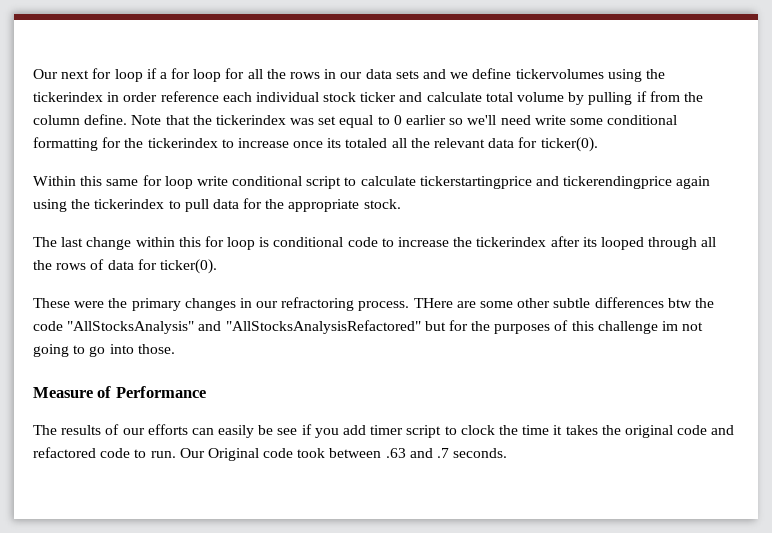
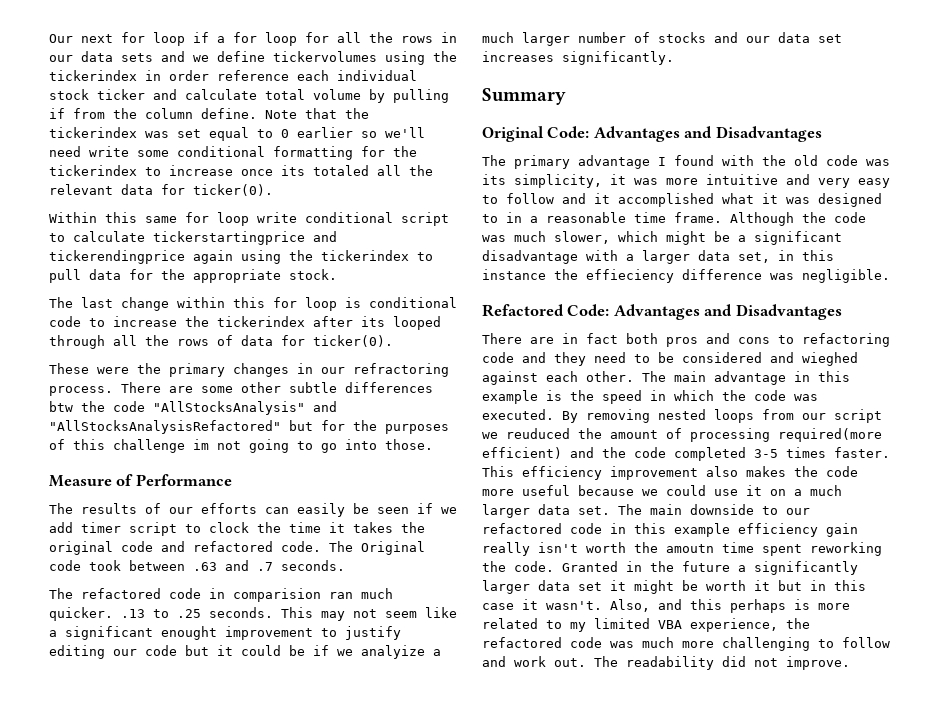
- THere are some other subtle differences btw the code "AllStocksAnalysis" and "AllStocksAnalysisRefactored" but for the purposes of this challenge im not going to go into those.
+ There are some other subtle differences btw the code "AllStocksAnalysis" and "AllStocksAnalysisRefactored" but for the purposes of this challenge im not going to go into those.
- The results of our efforts can easily be see if you add timer script to clock the time it takes the original code and refactored code to run. Our Original code took between .63 and .7 seconds.
+ The results of our efforts can easily be seen if we add timer script to clock the time it takes the original code and refactored code. The Original code took between .63 and .7 seconds.
+ The refactored code in comparision ran much quicker. .13 to .25 seconds. This may not seem like a significant enought improvement to justify editing our code but it could be if we analyize a much larger number of stocks and our data set increases significantly.
+ Summary
+ Original Code: Advantages and Disadvantages
+ The primary advantage I found with the old code was its simplicity, it was more intuitive and very easy to follow and it accomplished what it was designed to in a reasonable time frame. Although the code was much slower, which might be a significant disadvantage with a larger data set, in this instance the effieciency difference was negligible.
+ Refactored Code: Advantages and Disadvantages
+ There are in fact both pros and cons to refactoring code and they need to be considered and wieghed against each other. The main advantage in this example is the speed in which the code was executed. By removing nested loops from our script we reuduced the amount of processing required(more efficient) and the code completed 3-5 times faster. This efficiency improvement also makes the code more useful because we could use it on a much larger data set. The main downside to our refactored code in this example efficiency gain really isn't worth the amoutn time spent reworking the code. Granted in the future a significantly larger data set it might be worth it but in this case it wasn't. Also, and this perhaps is more related to my limited VBA experience, the refactored code was much more challenging to follow and work out. The readability did not improve.

